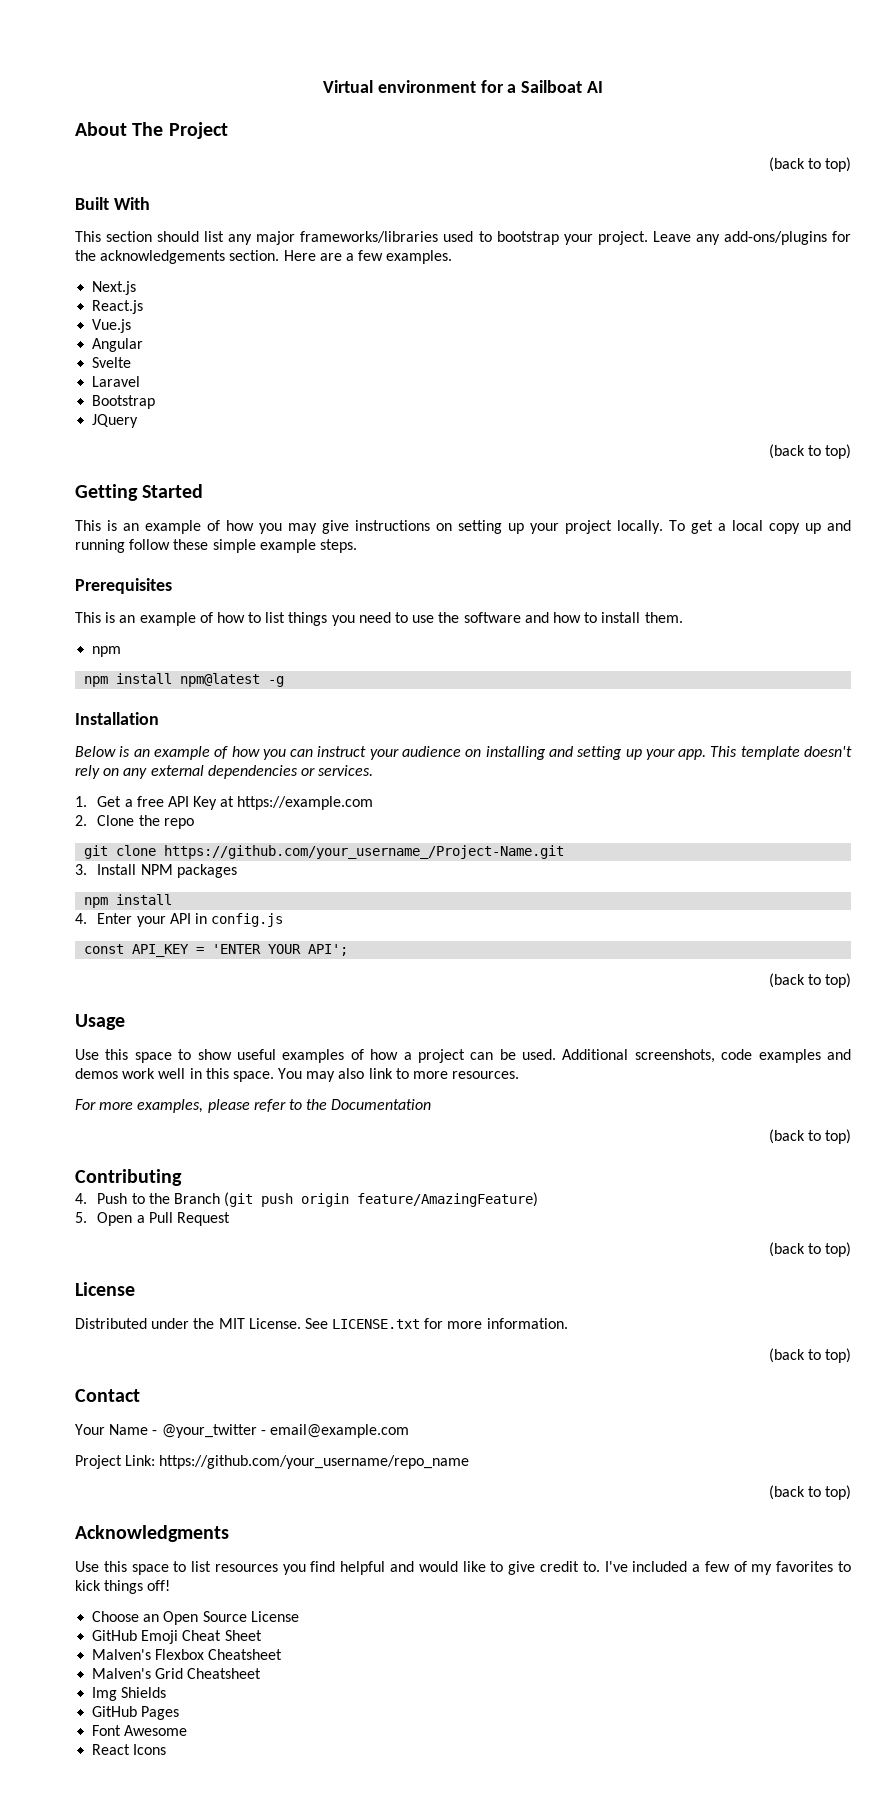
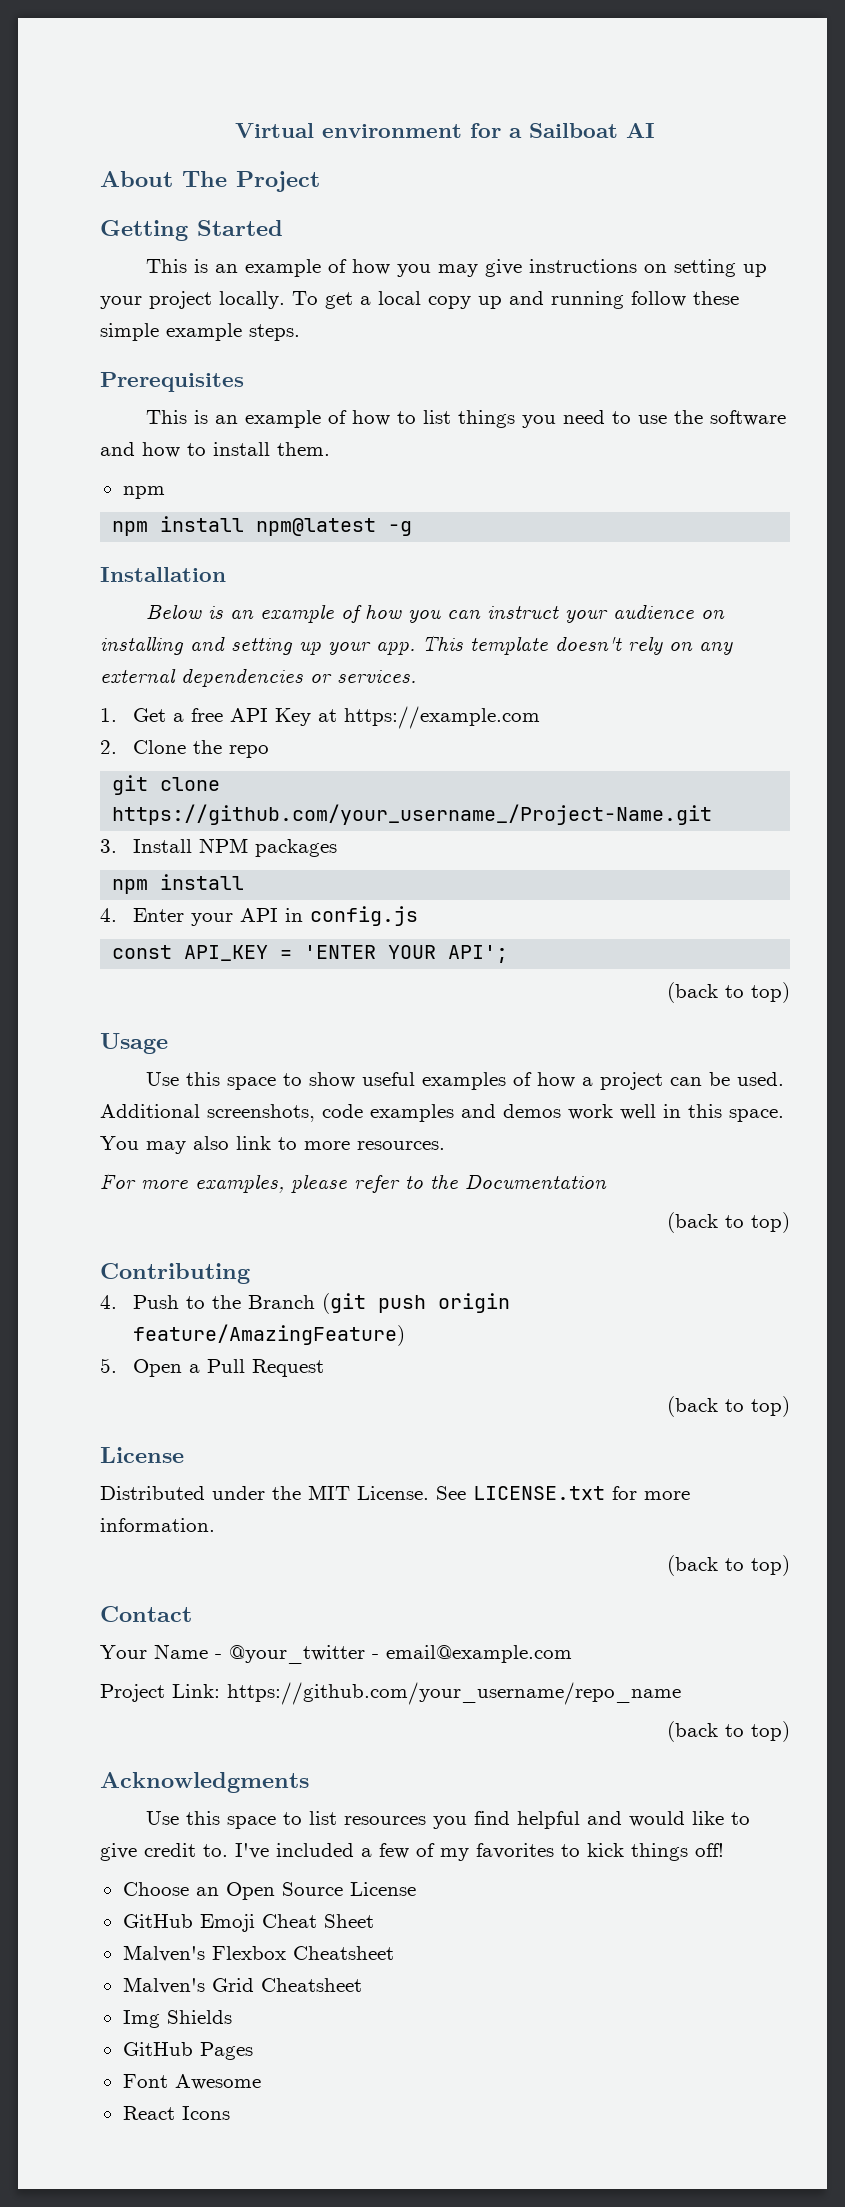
  About The Project
- (back to top)
- Built With
- This section should list any major frameworks/libraries used to bootstrap your project. Leave any add-ons/plugins for the acknowledgements section. Here are a few examples.
- Next.js
- React.js
- Vue.js
- Angular
- Svelte
- Laravel
- Bootstrap
- JQuery
- (back to top)

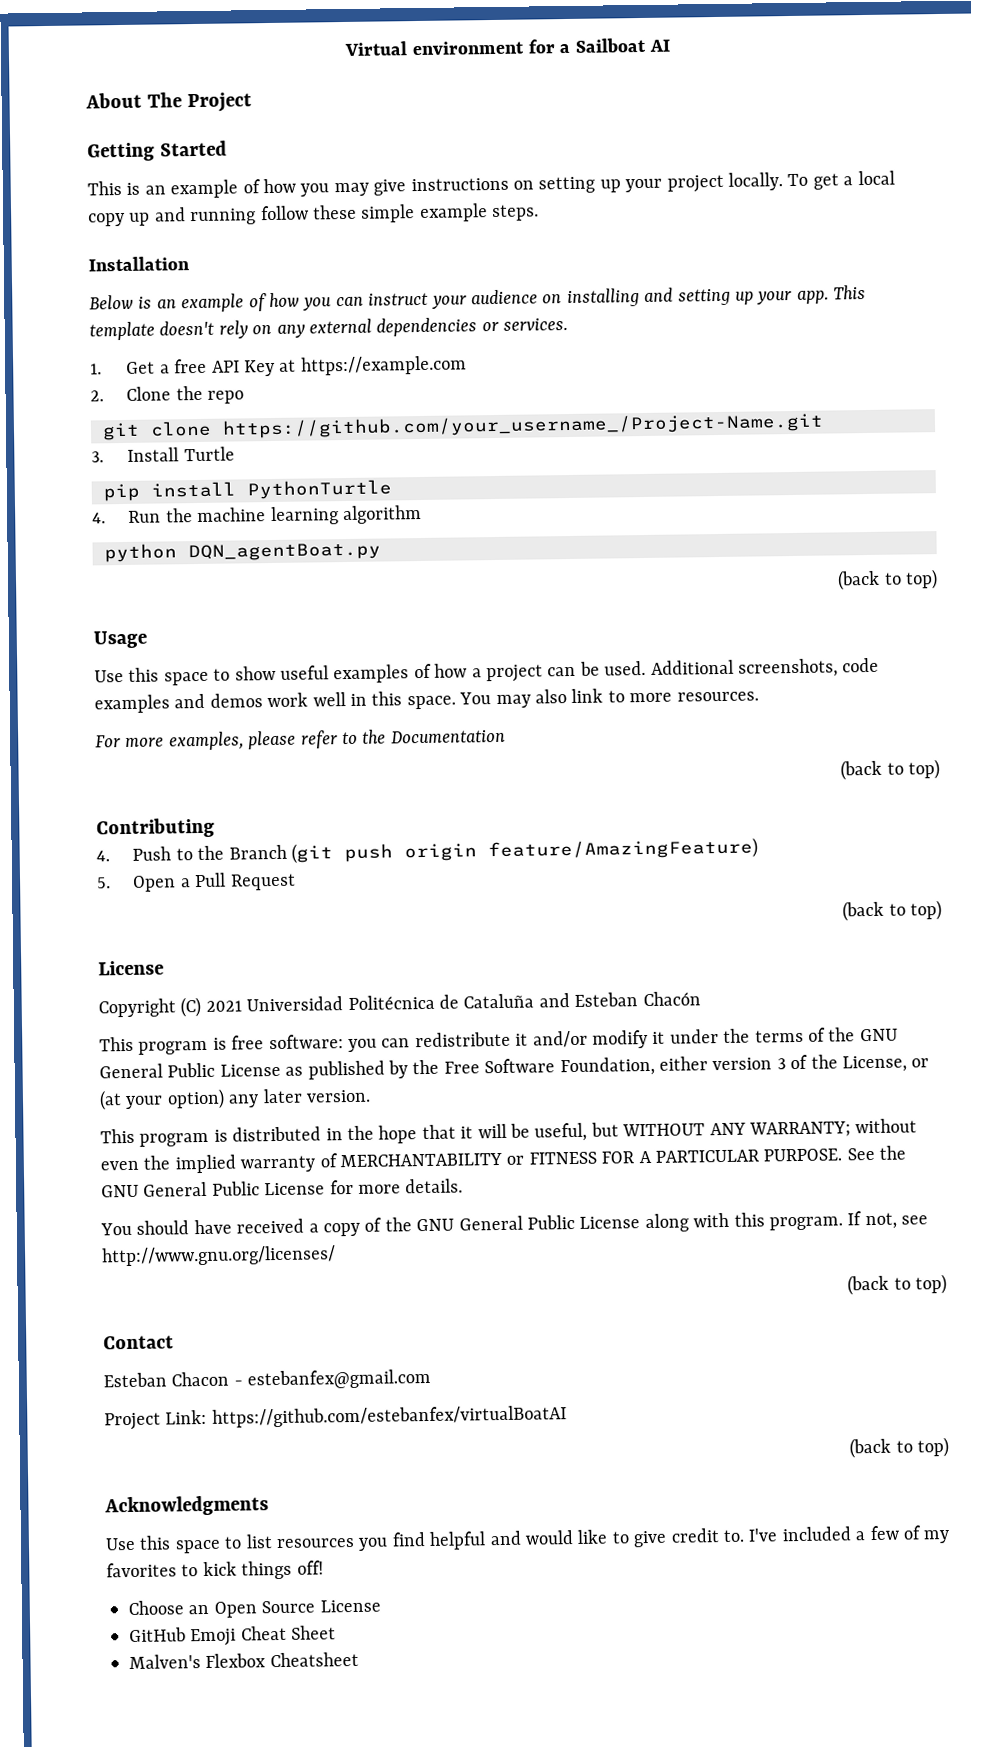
- Prerequisites
- This is an example of how to list things you need to use the software and how to install them.
- npm
- npm install npm@latest -g
- 3. Install NPM packages
- npm install
- 4. Enter your API in config.js
- const API_KEY = 'ENTER YOUR API';
+ 3. Install Turtle
+ pip install PythonTurtle
+ 4. Run the machine learning algorithm
+ python DQN_agentBoat.py
- Distributed under the MIT License. See LICENSE.txt for more information.
+ Copyright (C) 2021 Universidad Politécnica de Cataluña and Esteban Chacón
+ This program is free software: you can redistribute it and/or modify it under the terms of the GNU General Public License as published by the Free Software Foundation, either version 3 of the License, or (at your option) any later version.
+ This program is distributed in the hope that it will be useful, but WITHOUT ANY WARRANTY; without even the implied warranty of MERCHANTABILITY or FITNESS FOR A PARTICULAR PURPOSE. See the GNU General Public License for more details.
+ You should have received a copy of the GNU General Public License along with this program. If not, see http://www.gnu.org/licenses/
  (back to top)
  Contact
- Your Name - @your_twitter - email@example.com
+ Esteban Chacon - estebanfex@gmail.com
- Project Link: https://github.com/your_username/repo_name
+ Project Link: https://github.com/estebanfex/virtualBoatAI
- Malven's Grid Cheatsheet
- Img Shields
- GitHub Pages
- Font Awesome
- React Icons

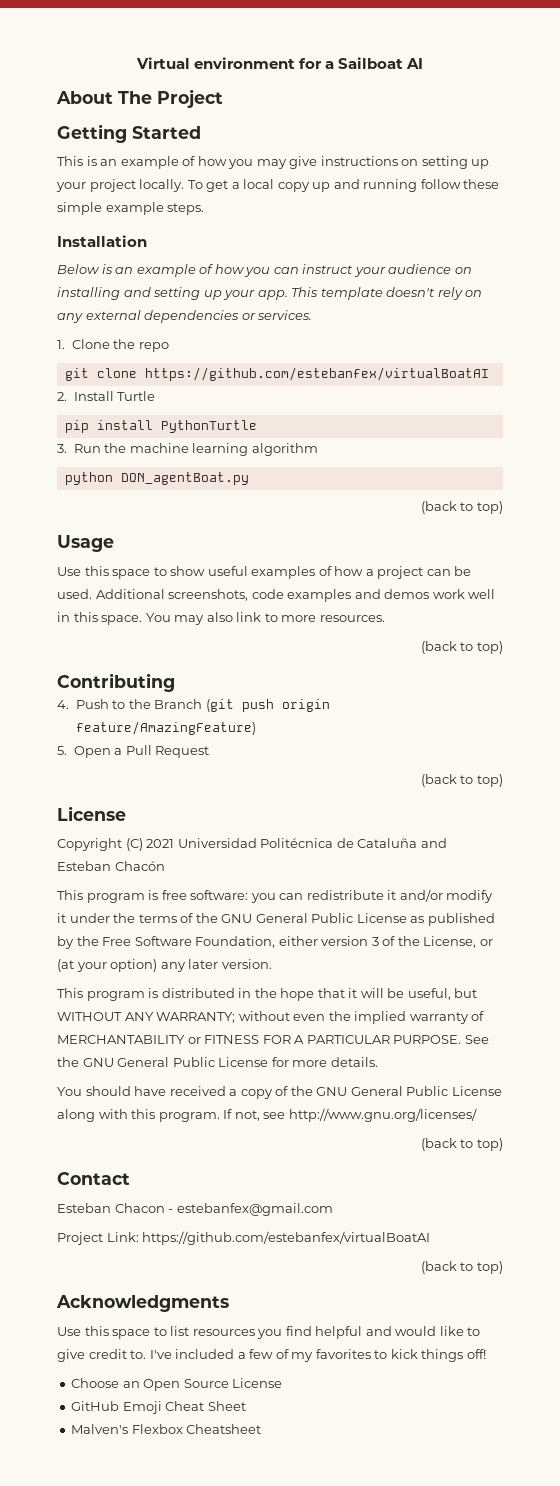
- 1. Get a free API Key at https://example.com
- 2. Clone the repo
+ 1. Clone the repo
- git clone https://github.com/your_username_/Project-Name.git
- 3. Install Turtle
+ git clone https://github.com/estebanfex/virtualBoatAI
+ 2. Install Turtle
- 4. Run the machine learning algorithm
+ 3. Run the machine learning algorithm
- For more examples, please refer to the Documentation

